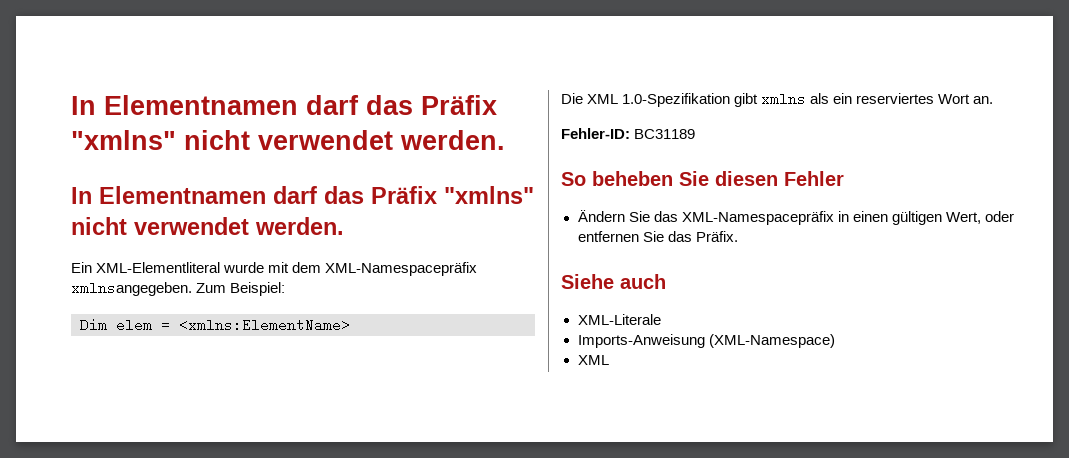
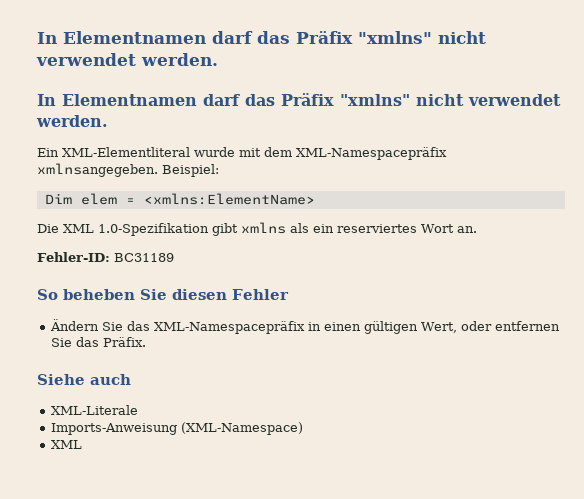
- Zum Beispiel:
+ Beispiel:

